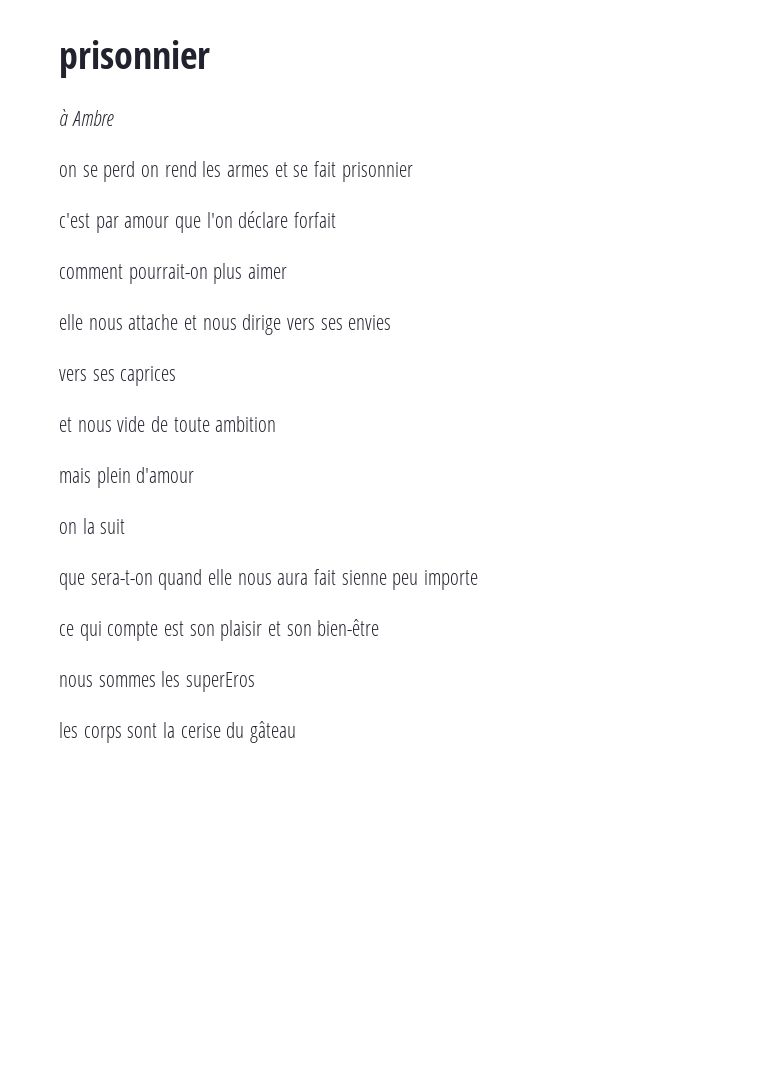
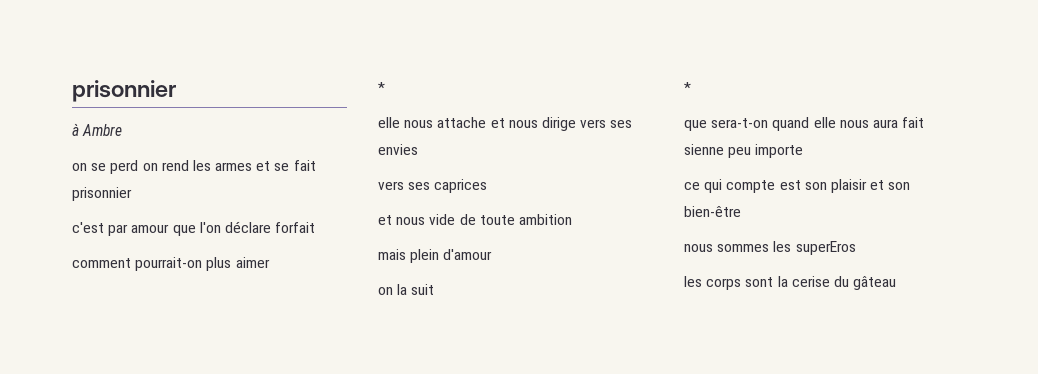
  comment pourrait-on plus aimer
+ *
  on la suit
+ *

